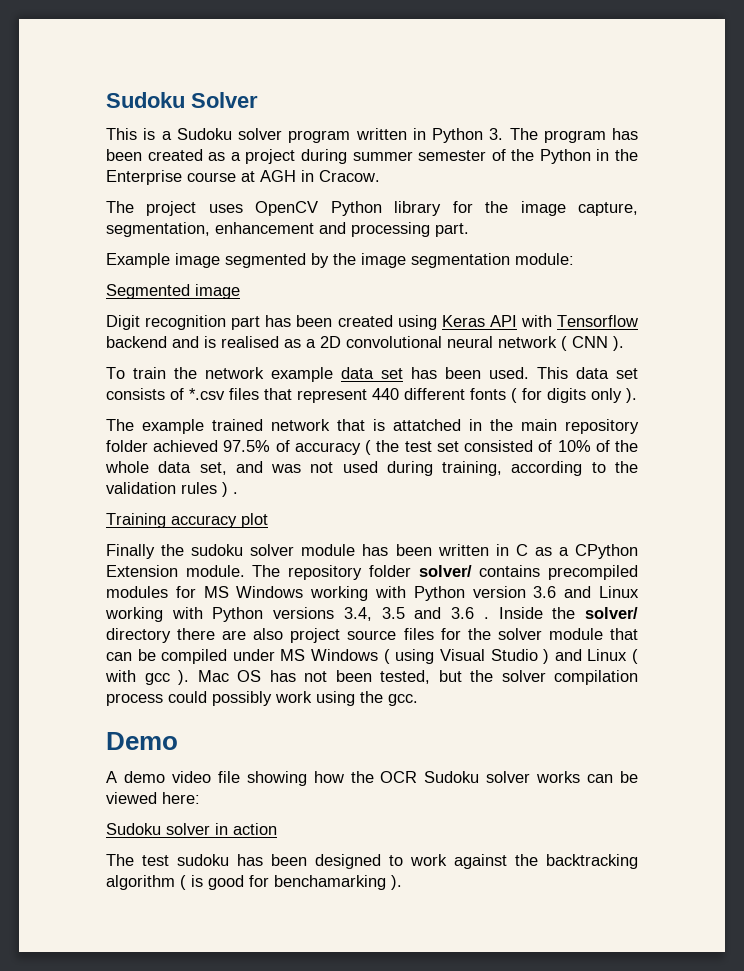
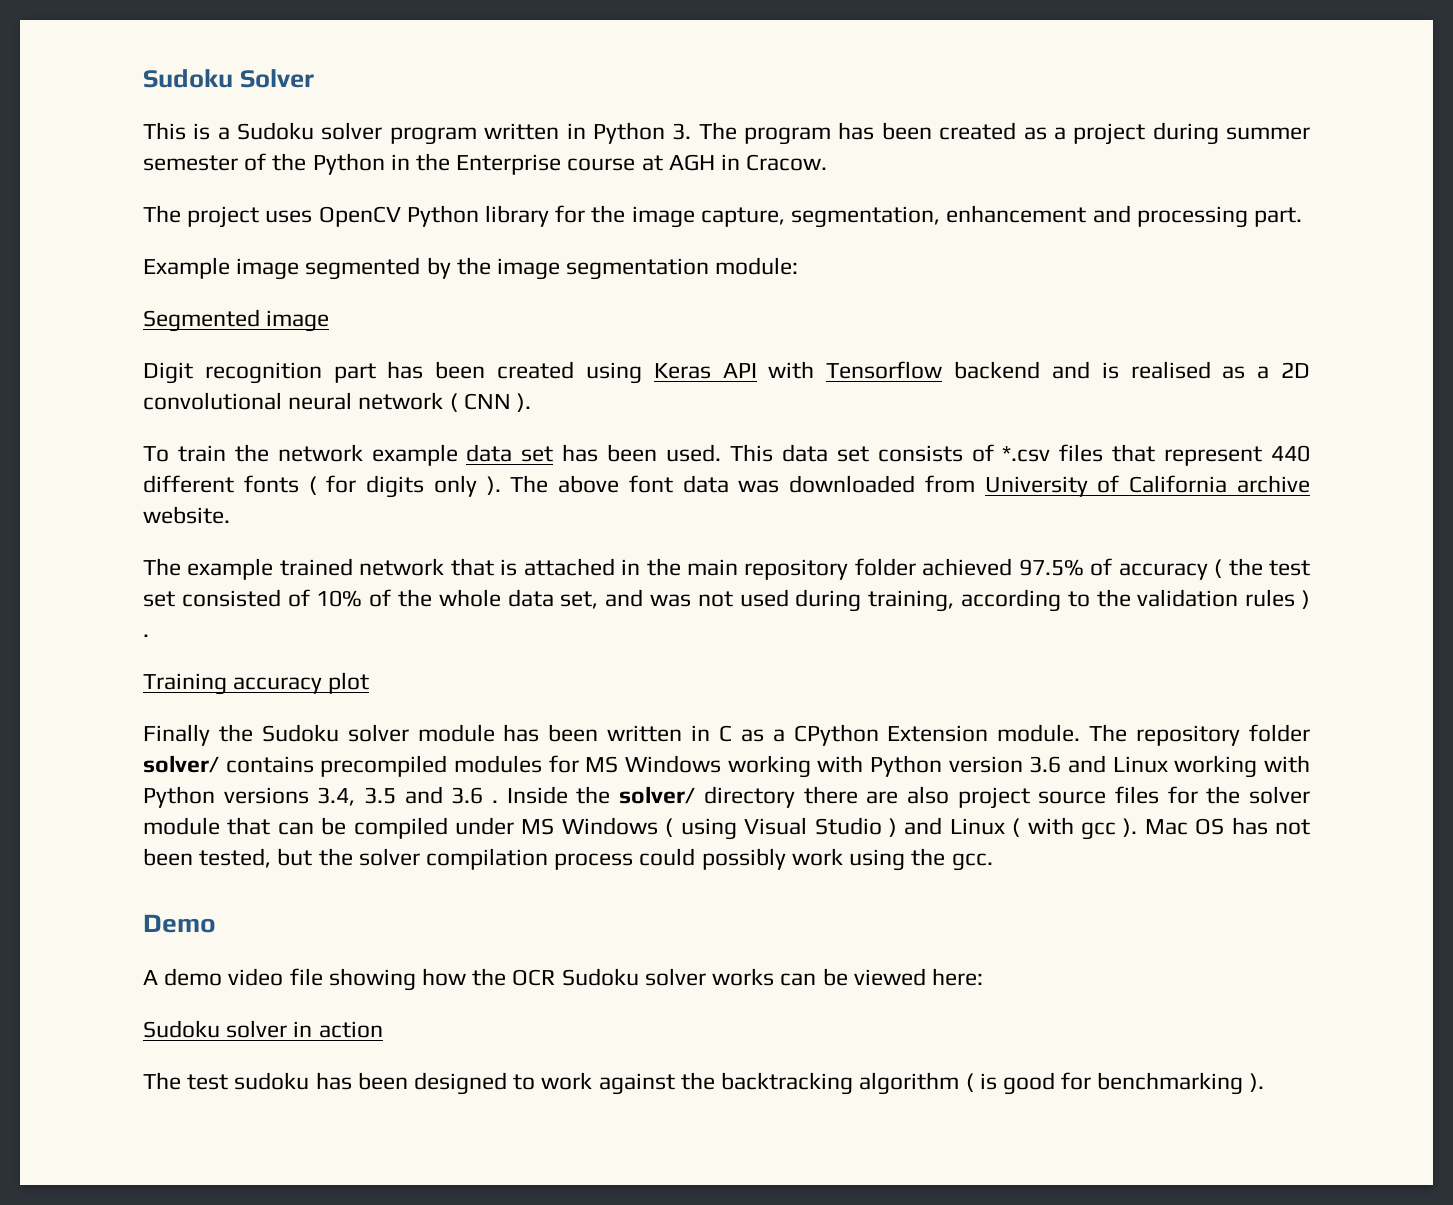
+ The above font data was downloaded from University of California archive website.
- The example trained network that is attatched in the main repository folder achieved 97.5% of accuracy ( the test set consisted of 10% of the whole data set, and was not used during training, according to the validation rules ) .
+ The example trained network that is attached in the main repository folder achieved 97.5% of accuracy ( the test set consisted of 10% of the whole data set, and was not used during training, according to the validation rules ) .
- Finally the sudoku solver module has been written in C as a CPython Extension module.
+ Finally the Sudoku solver module has been written in C as a CPython Extension module.
- The test sudoku has been designed to work against the backtracking algorithm ( is good for benchamarking ).
+ The test sudoku has been designed to work against the backtracking algorithm ( is good for benchmarking ).

